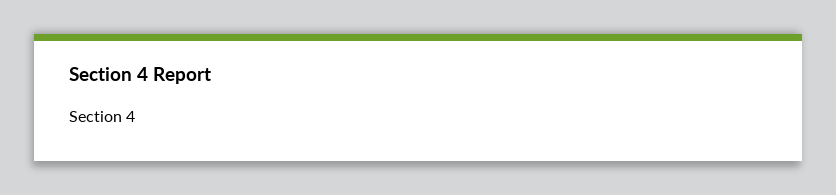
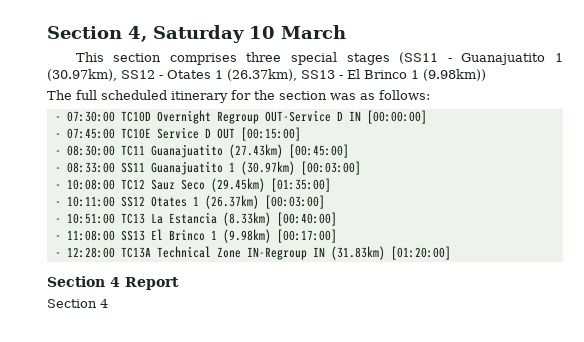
+ Section 4, Saturday 10 March
+ This section comprises three special stages (SS11 - Guanajuatito 1 (30.97km), SS12 - Otates 1 (26.37km), SS13 - El Brinco 1 (9.98km))
+ The full scheduled itinerary for the section was as follows:
+ - 07:30:00 TC10D Overnight Regroup OUT-Service D IN [00:00:00]
+ - 07:45:00 TC10E Service D OUT [00:15:00]
+ - 08:30:00 TC11 Guanajuatito (27.43km) [00:45:00]
+ - 08:33:00 SS11 Guanajuatito 1 (30.97km) [00:03:00]
+ - 10:08:00 TC12 Sauz Seco (29.45km) [01:35:00]
+ - 10:11:00 SS12 Otates 1 (26.37km) [00:03:00]
+ - 10:51:00 TC13 La Estancia (8.33km) [00:40:00]
+ - 11:08:00 SS13 El Brinco 1 (9.98km) [00:17:00]
+ - 12:28:00 TC13A Technical Zone IN-Regroup IN (31.83km) [01:20:00]

